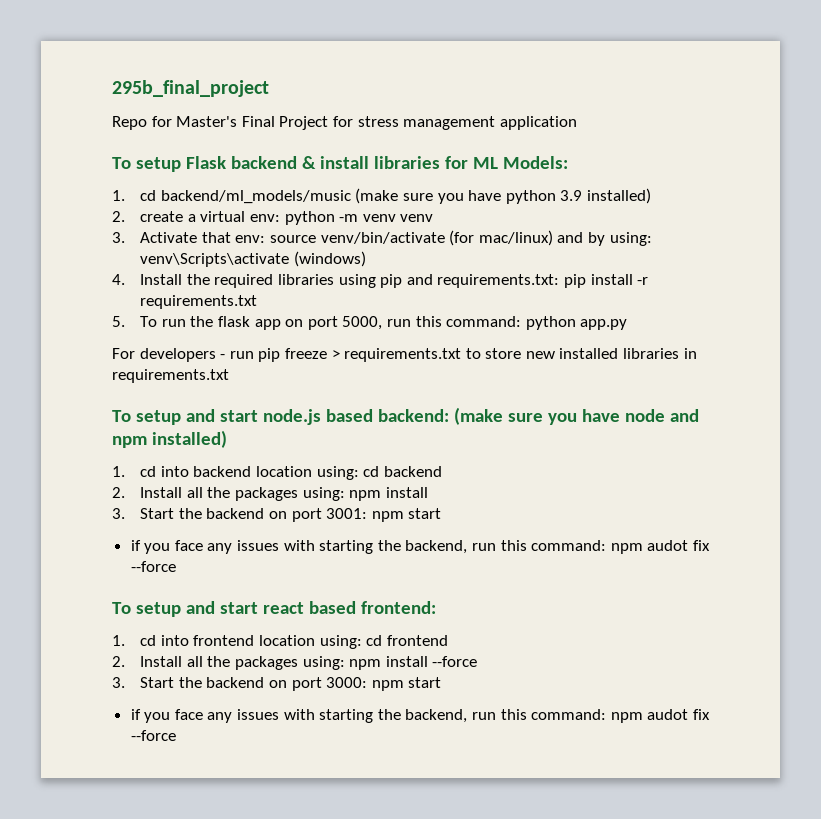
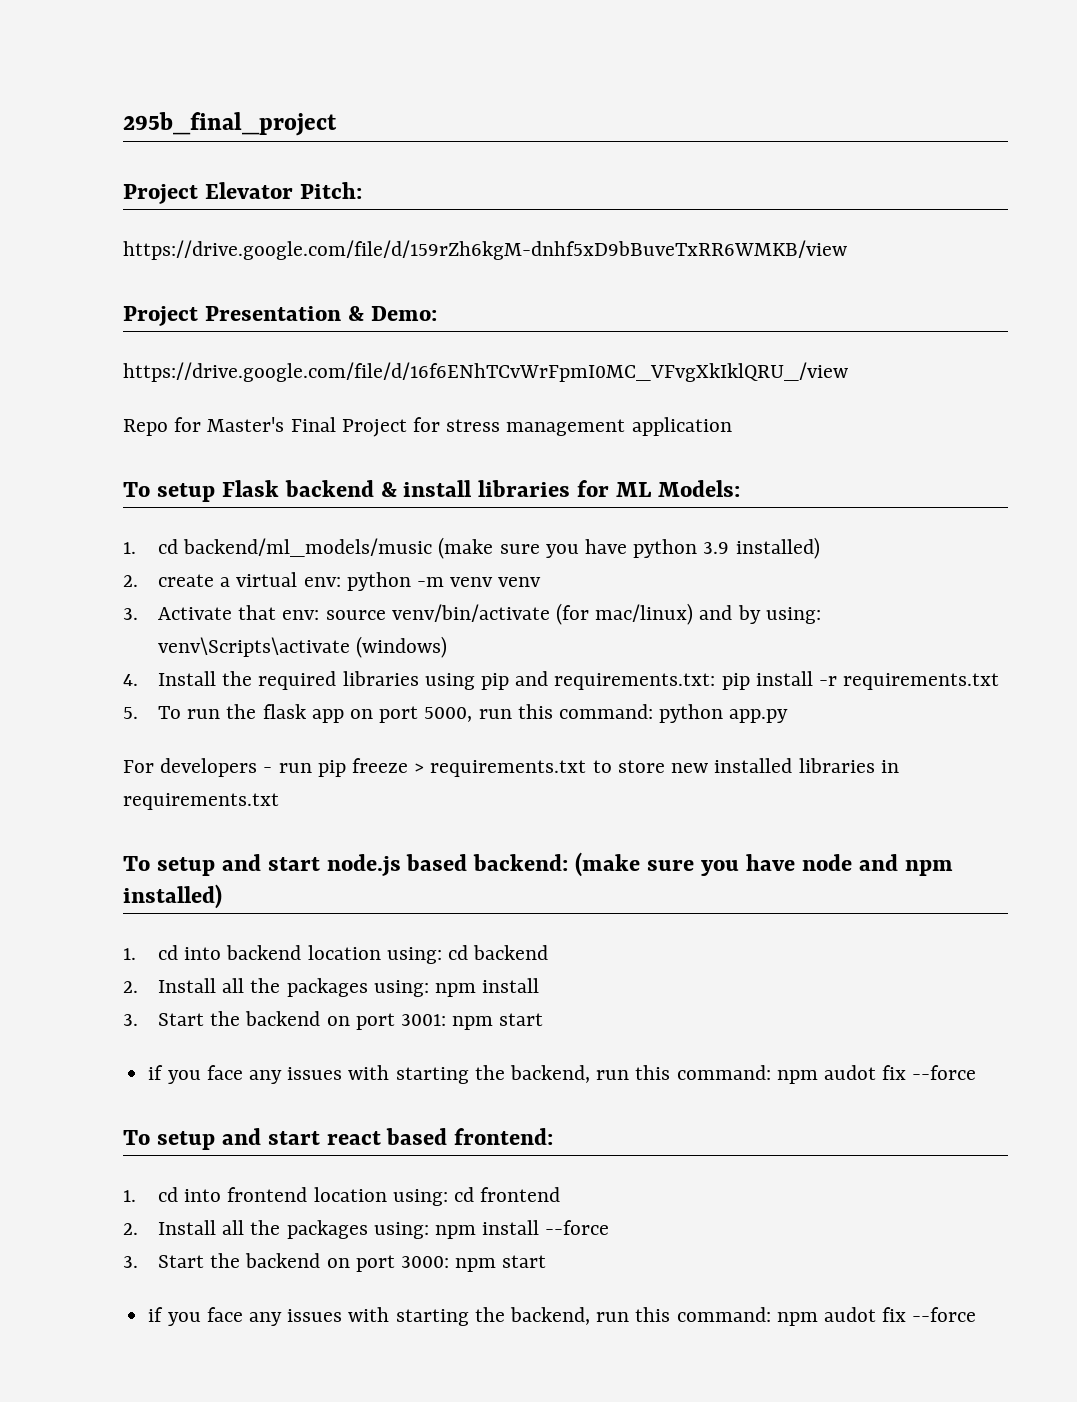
+ Project Elevator Pitch:
+ https://drive.google.com/file/d/159rZh6kgM-dnhf5xD9bBuveTxRR6WMKB/view
+ Project Presentation & Demo:
+ https://drive.google.com/file/d/16f6ENhTCvWrFpmI0MC_VFvgXkIklQRU_/view

